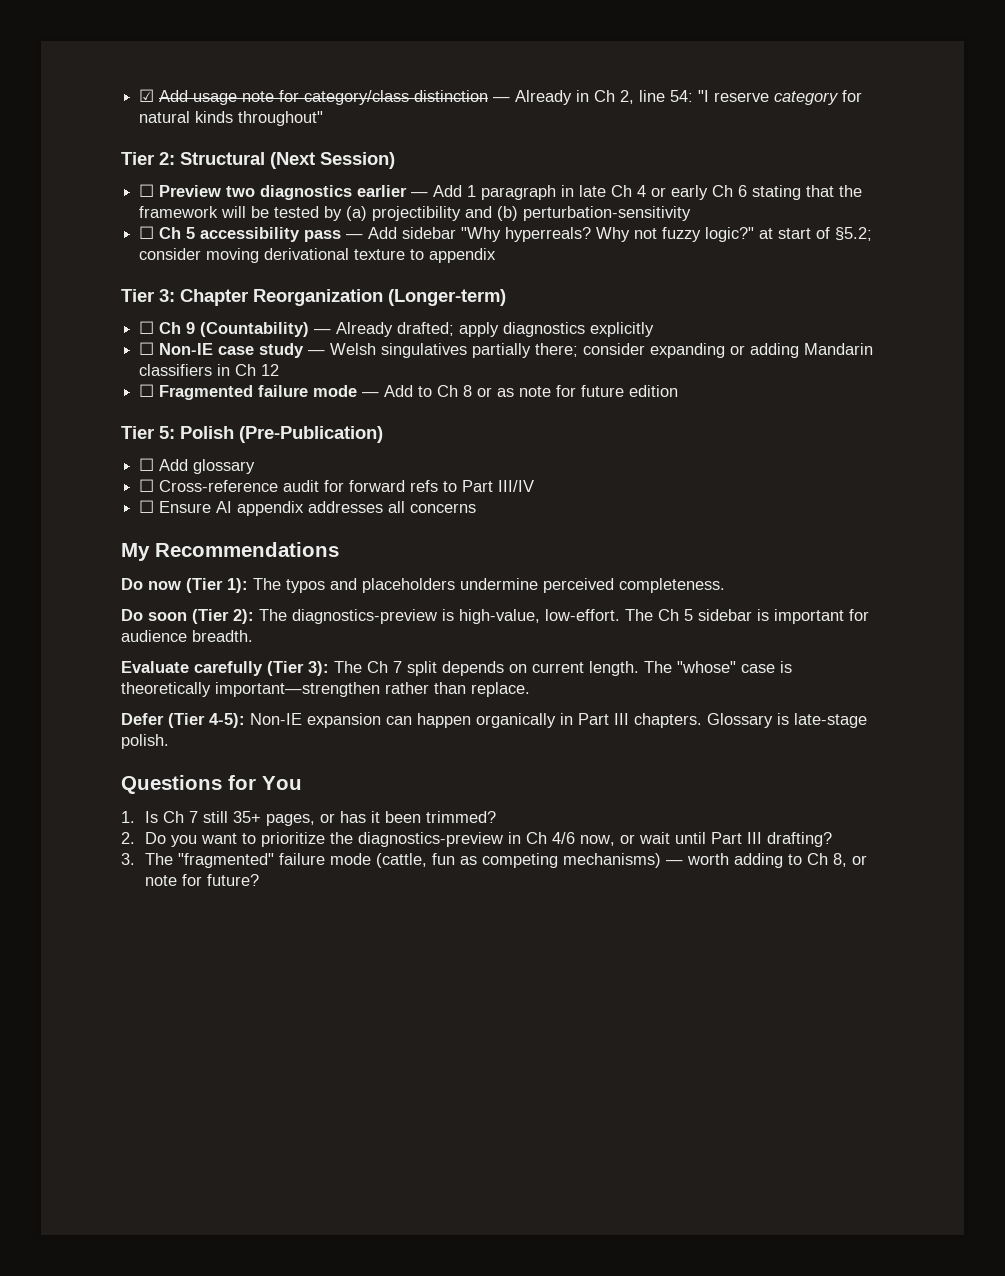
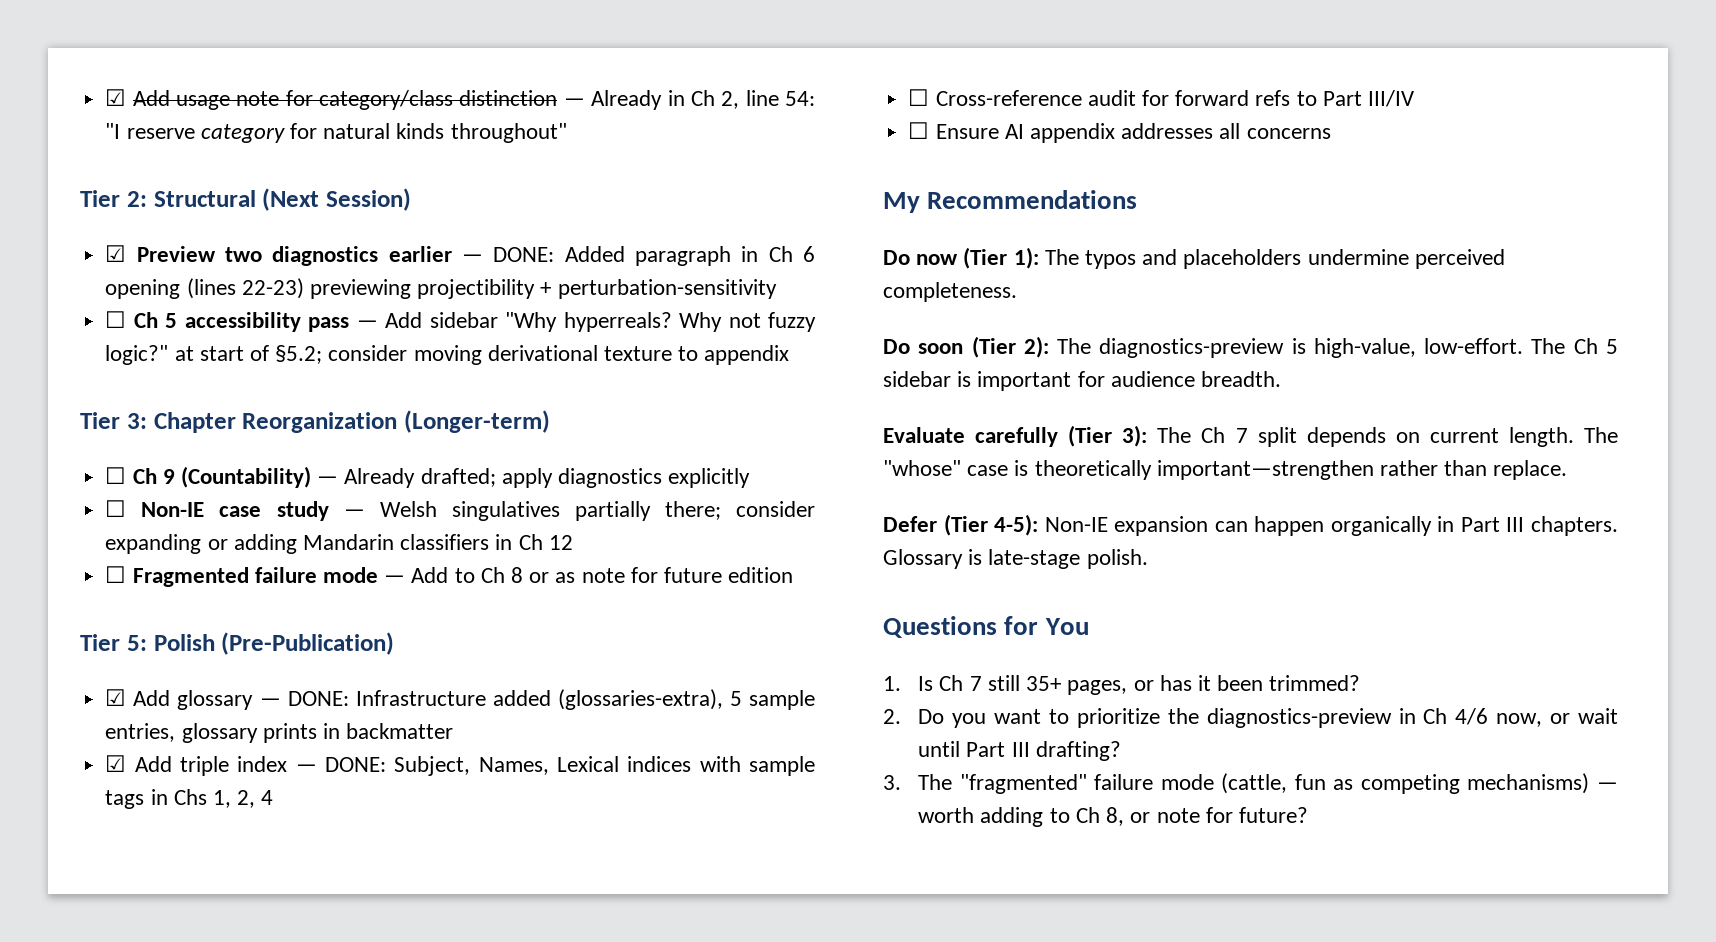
- ☐ Preview two diagnostics earlier — Add 1 paragraph in late Ch 4 or early Ch 6 stating that the framework will be tested by (a) projectibility and (b) perturbation-sensitivity
+ ☑ Preview two diagnostics earlier — DONE: Added paragraph in Ch 6 opening (lines 22-23) previewing projectibility + perturbation-sensitivity
- ☐ Add glossary
+ ☑ Add glossary — DONE: Infrastructure added (glossaries-extra), 5 sample entries, glossary prints in backmatter
+ ☑ Add triple index — DONE: Subject, Names, Lexical indices with sample tags in Chs 1, 2, 4

